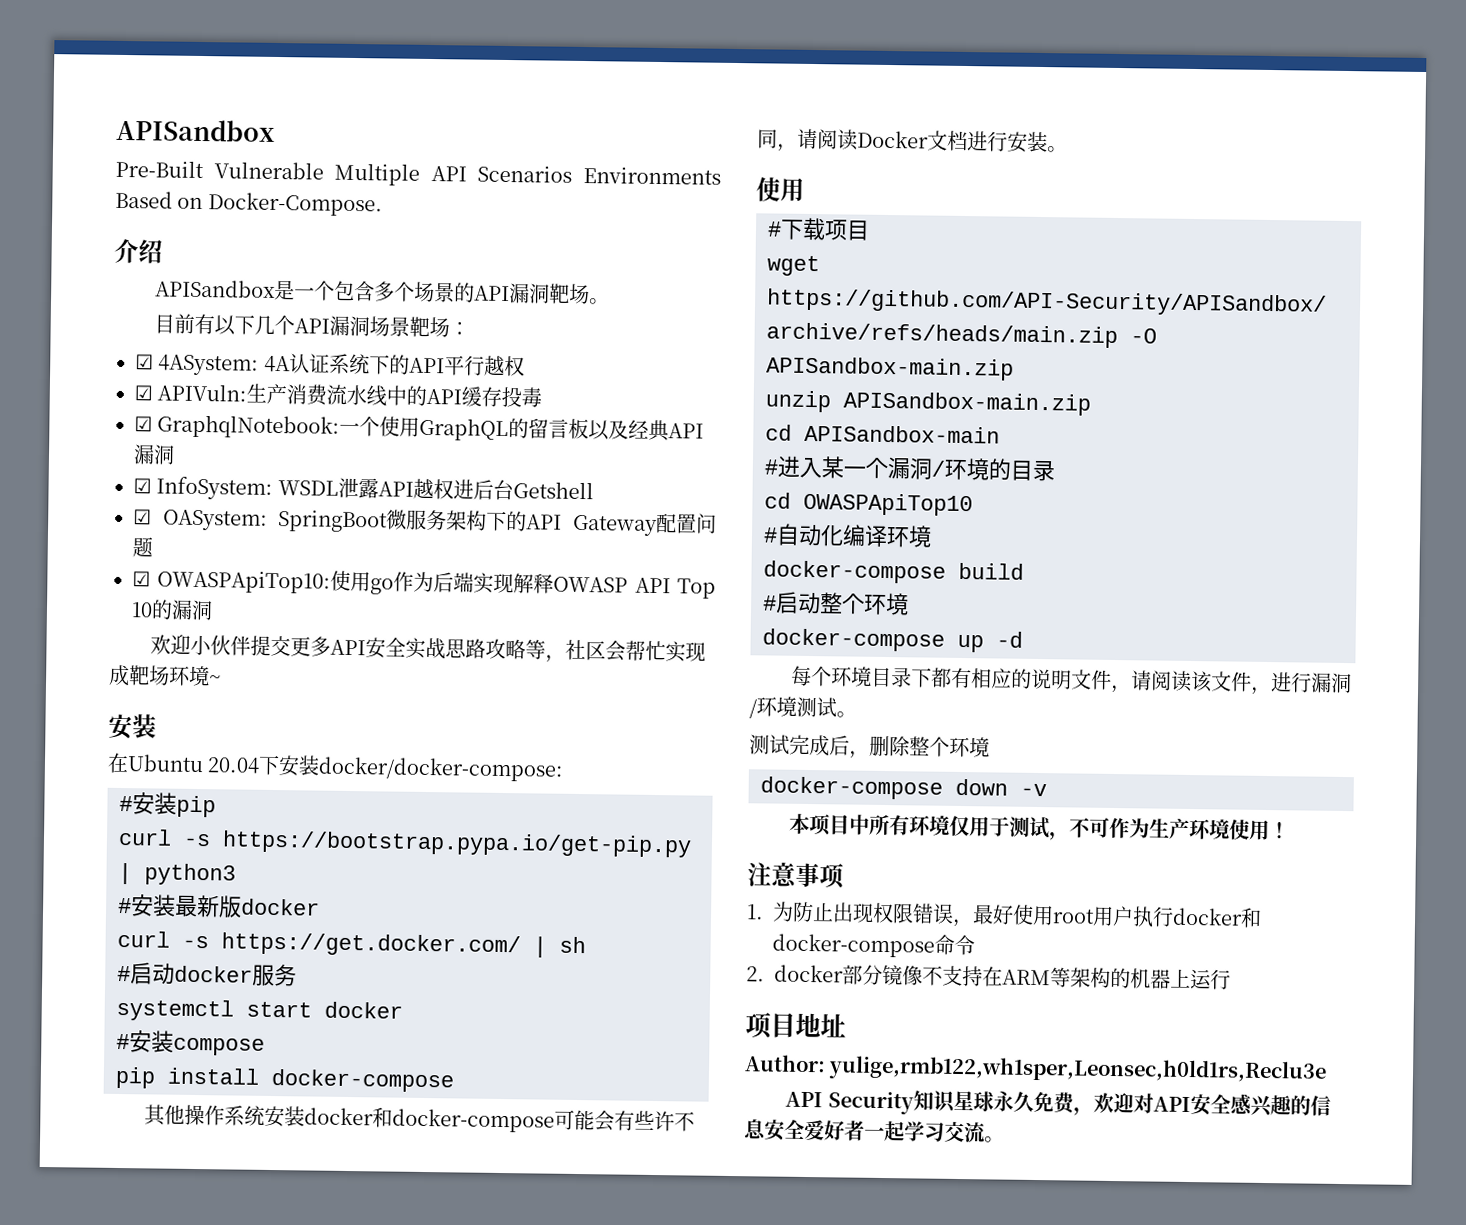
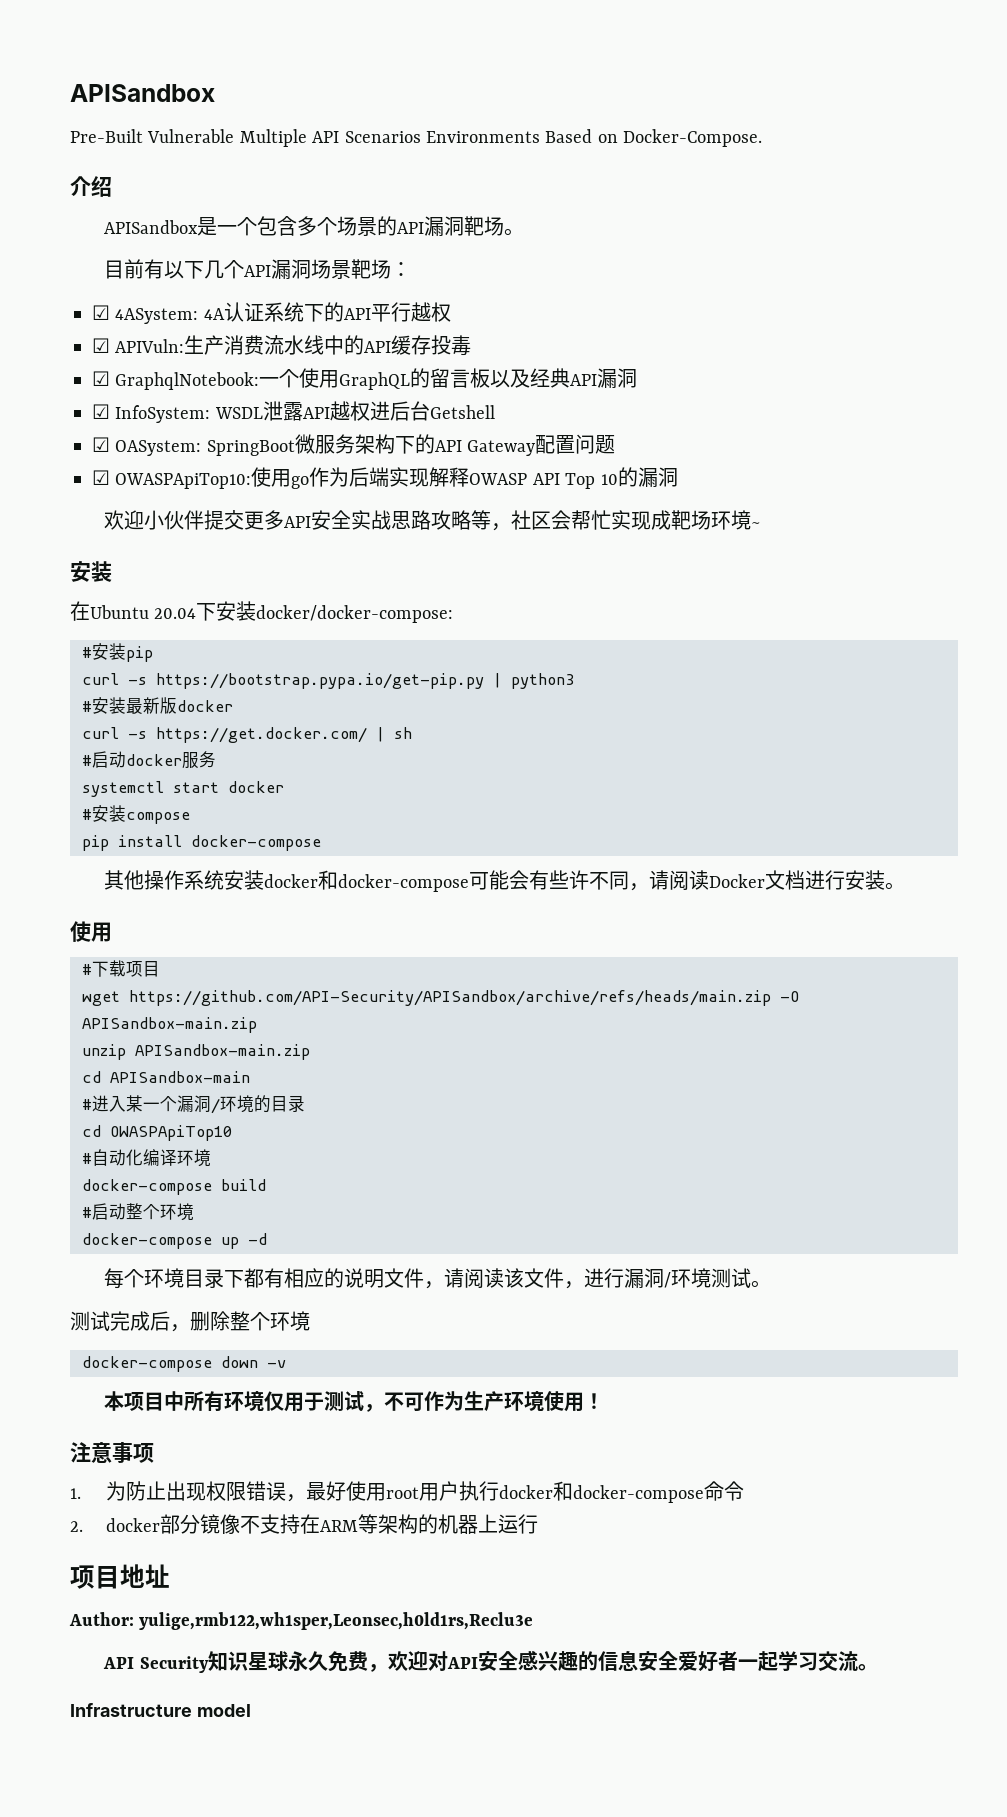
+ Infrastructure model

